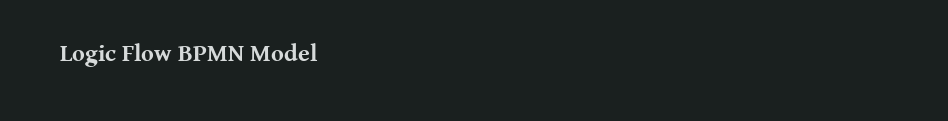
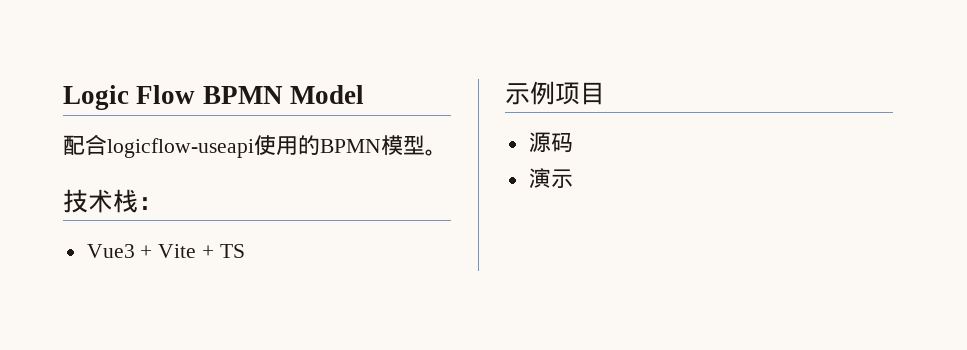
+ 配合logicflow-useapi使用的BPMN模型。
+ 技术栈：
+ Vue3 + Vite + TS
+ 示例项目
+ 源码
+ 演示

